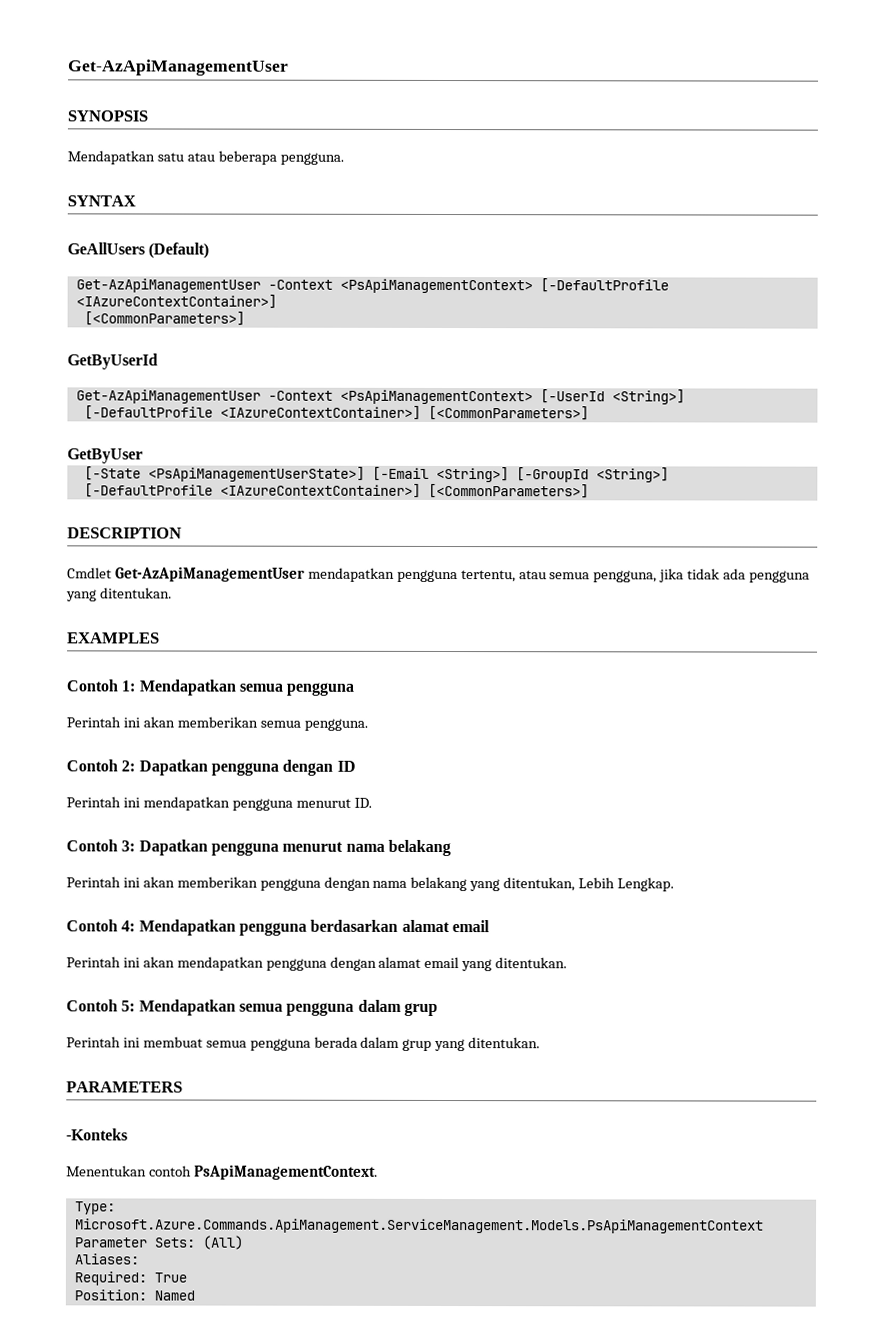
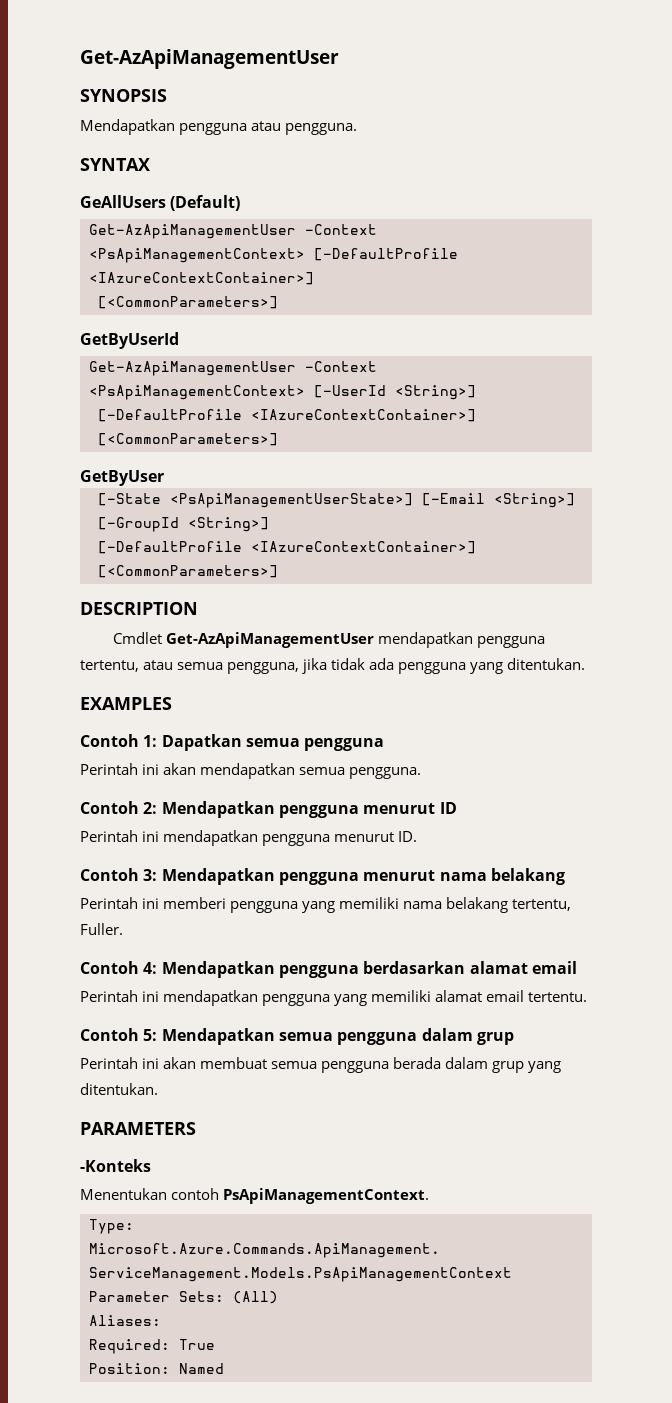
- Mendapatkan satu atau beberapa pengguna.
+ Mendapatkan pengguna atau pengguna.
- Contoh 1: Mendapatkan semua pengguna
+ Contoh 1: Dapatkan semua pengguna
- Perintah ini akan memberikan semua pengguna.
+ Perintah ini akan mendapatkan semua pengguna.
- Contoh 2: Dapatkan pengguna dengan ID
+ Contoh 2: Mendapatkan pengguna menurut ID
- Contoh 3: Dapatkan pengguna menurut nama belakang
+ Contoh 3: Mendapatkan pengguna menurut nama belakang
- Perintah ini akan memberikan pengguna dengan nama belakang yang ditentukan, Lebih Lengkap.
+ Perintah ini memberi pengguna yang memiliki nama belakang tertentu, Fuller.
- Perintah ini akan mendapatkan pengguna dengan alamat email yang ditentukan.
+ Perintah ini mendapatkan pengguna yang memiliki alamat email tertentu.
- Perintah ini membuat semua pengguna berada dalam grup yang ditentukan.
+ Perintah ini akan membuat semua pengguna berada dalam grup yang ditentukan.

